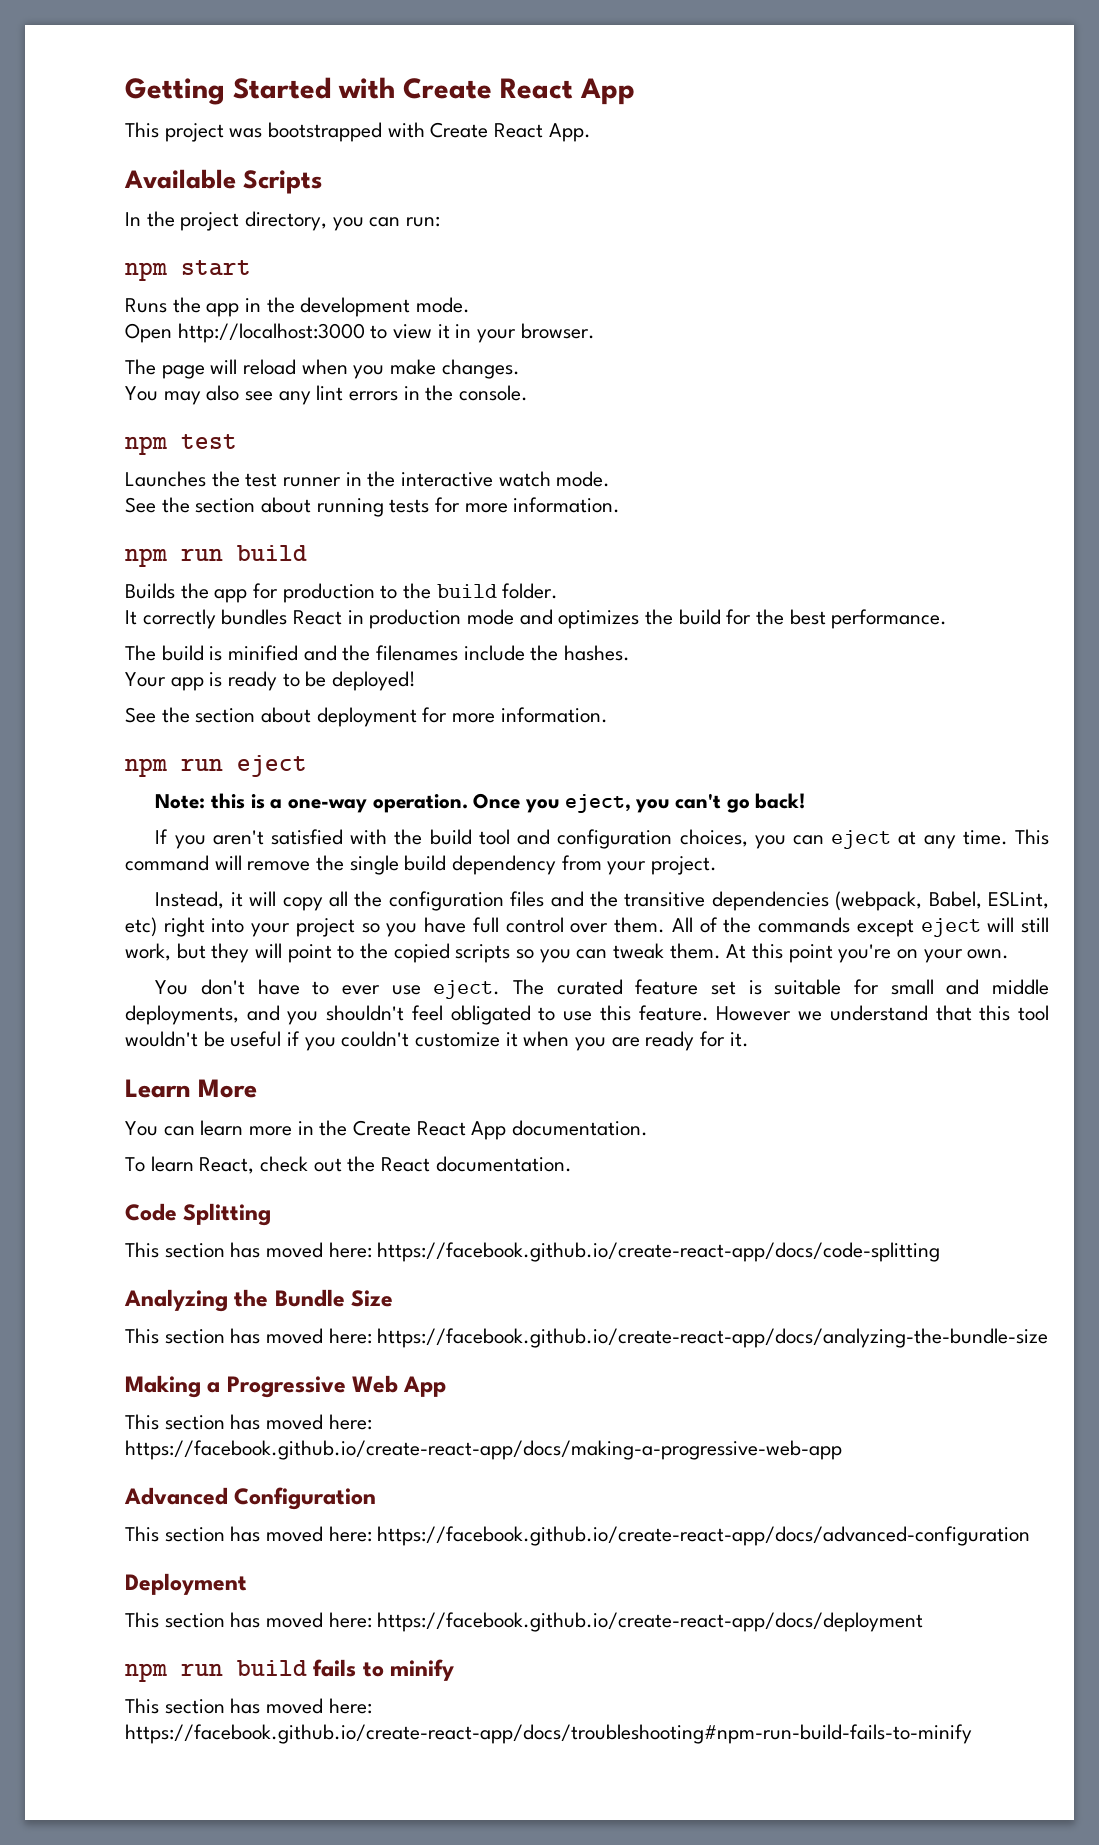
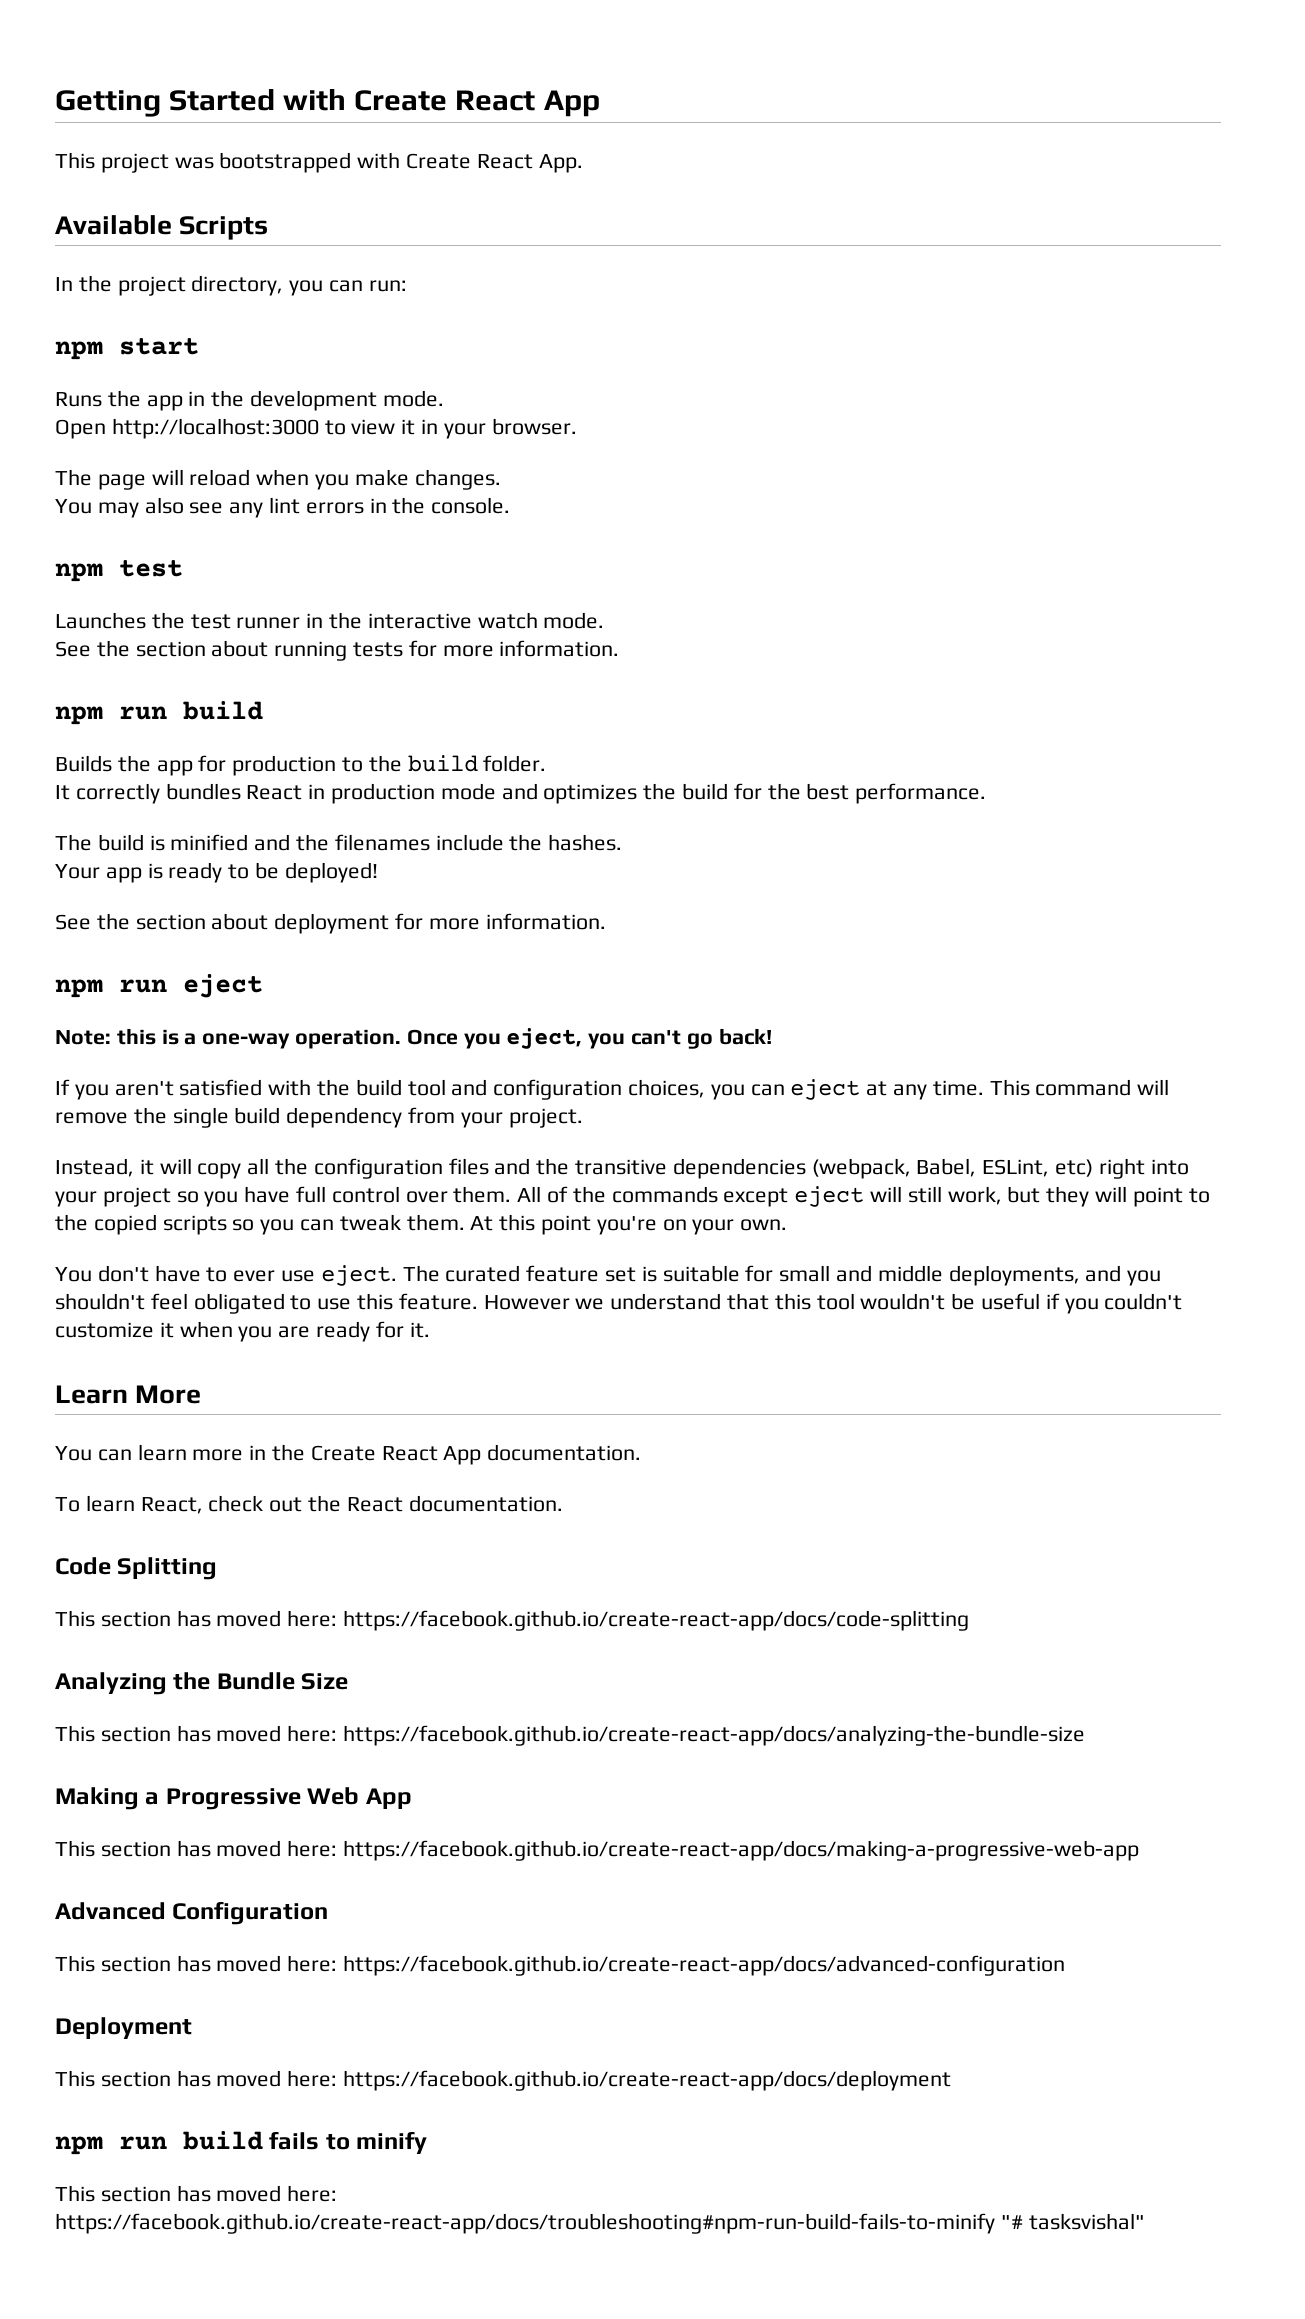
- This section has moved here: https://facebook.github.io/create-react-app/docs/troubleshooting#npm-run-build-fails-to-minify
+ This section has moved here: https://facebook.github.io/create-react-app/docs/troubleshooting#npm-run-build-fails-to-minify "# tasksvishal"

